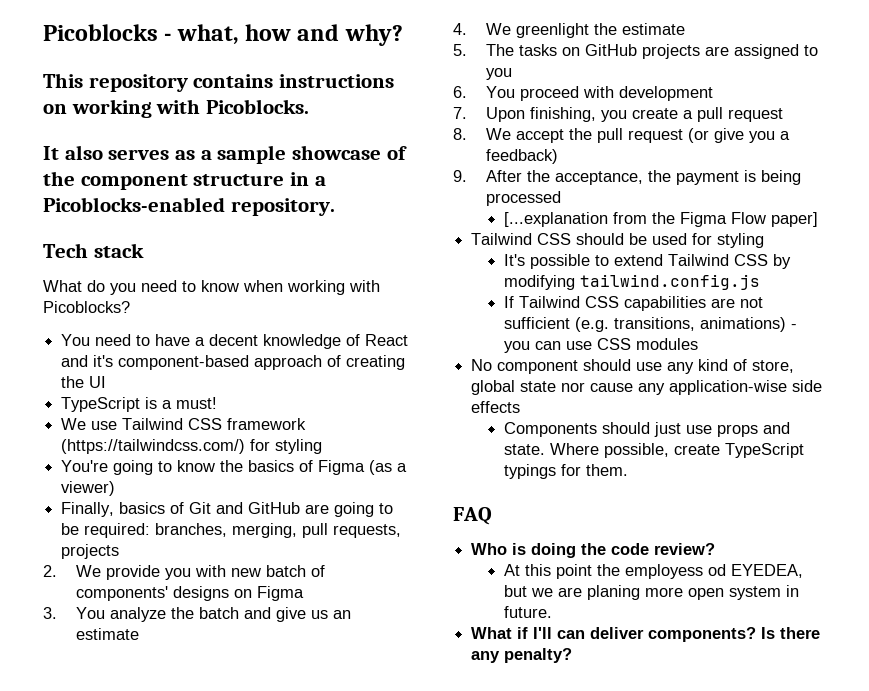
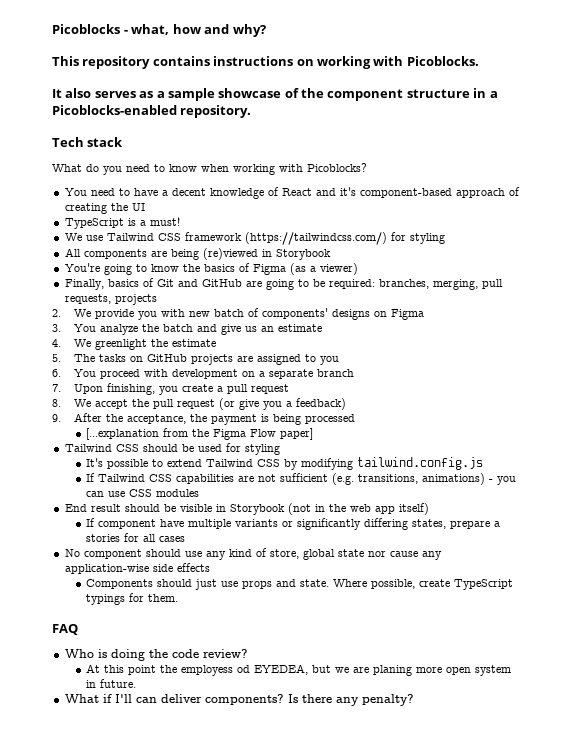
+ All components are being (re)viewed in Storybook
- 6. You proceed with development
+ 6. You proceed with development on a separate branch
+ End result should be visible in Storybook (not in the web app itself)
+ If component have multiple variants or significantly differing states, prepare a stories for all cases

